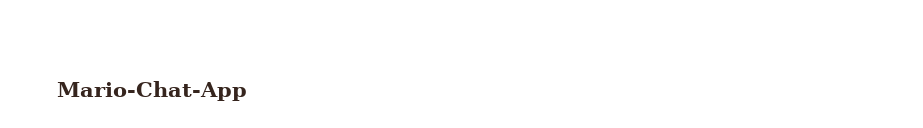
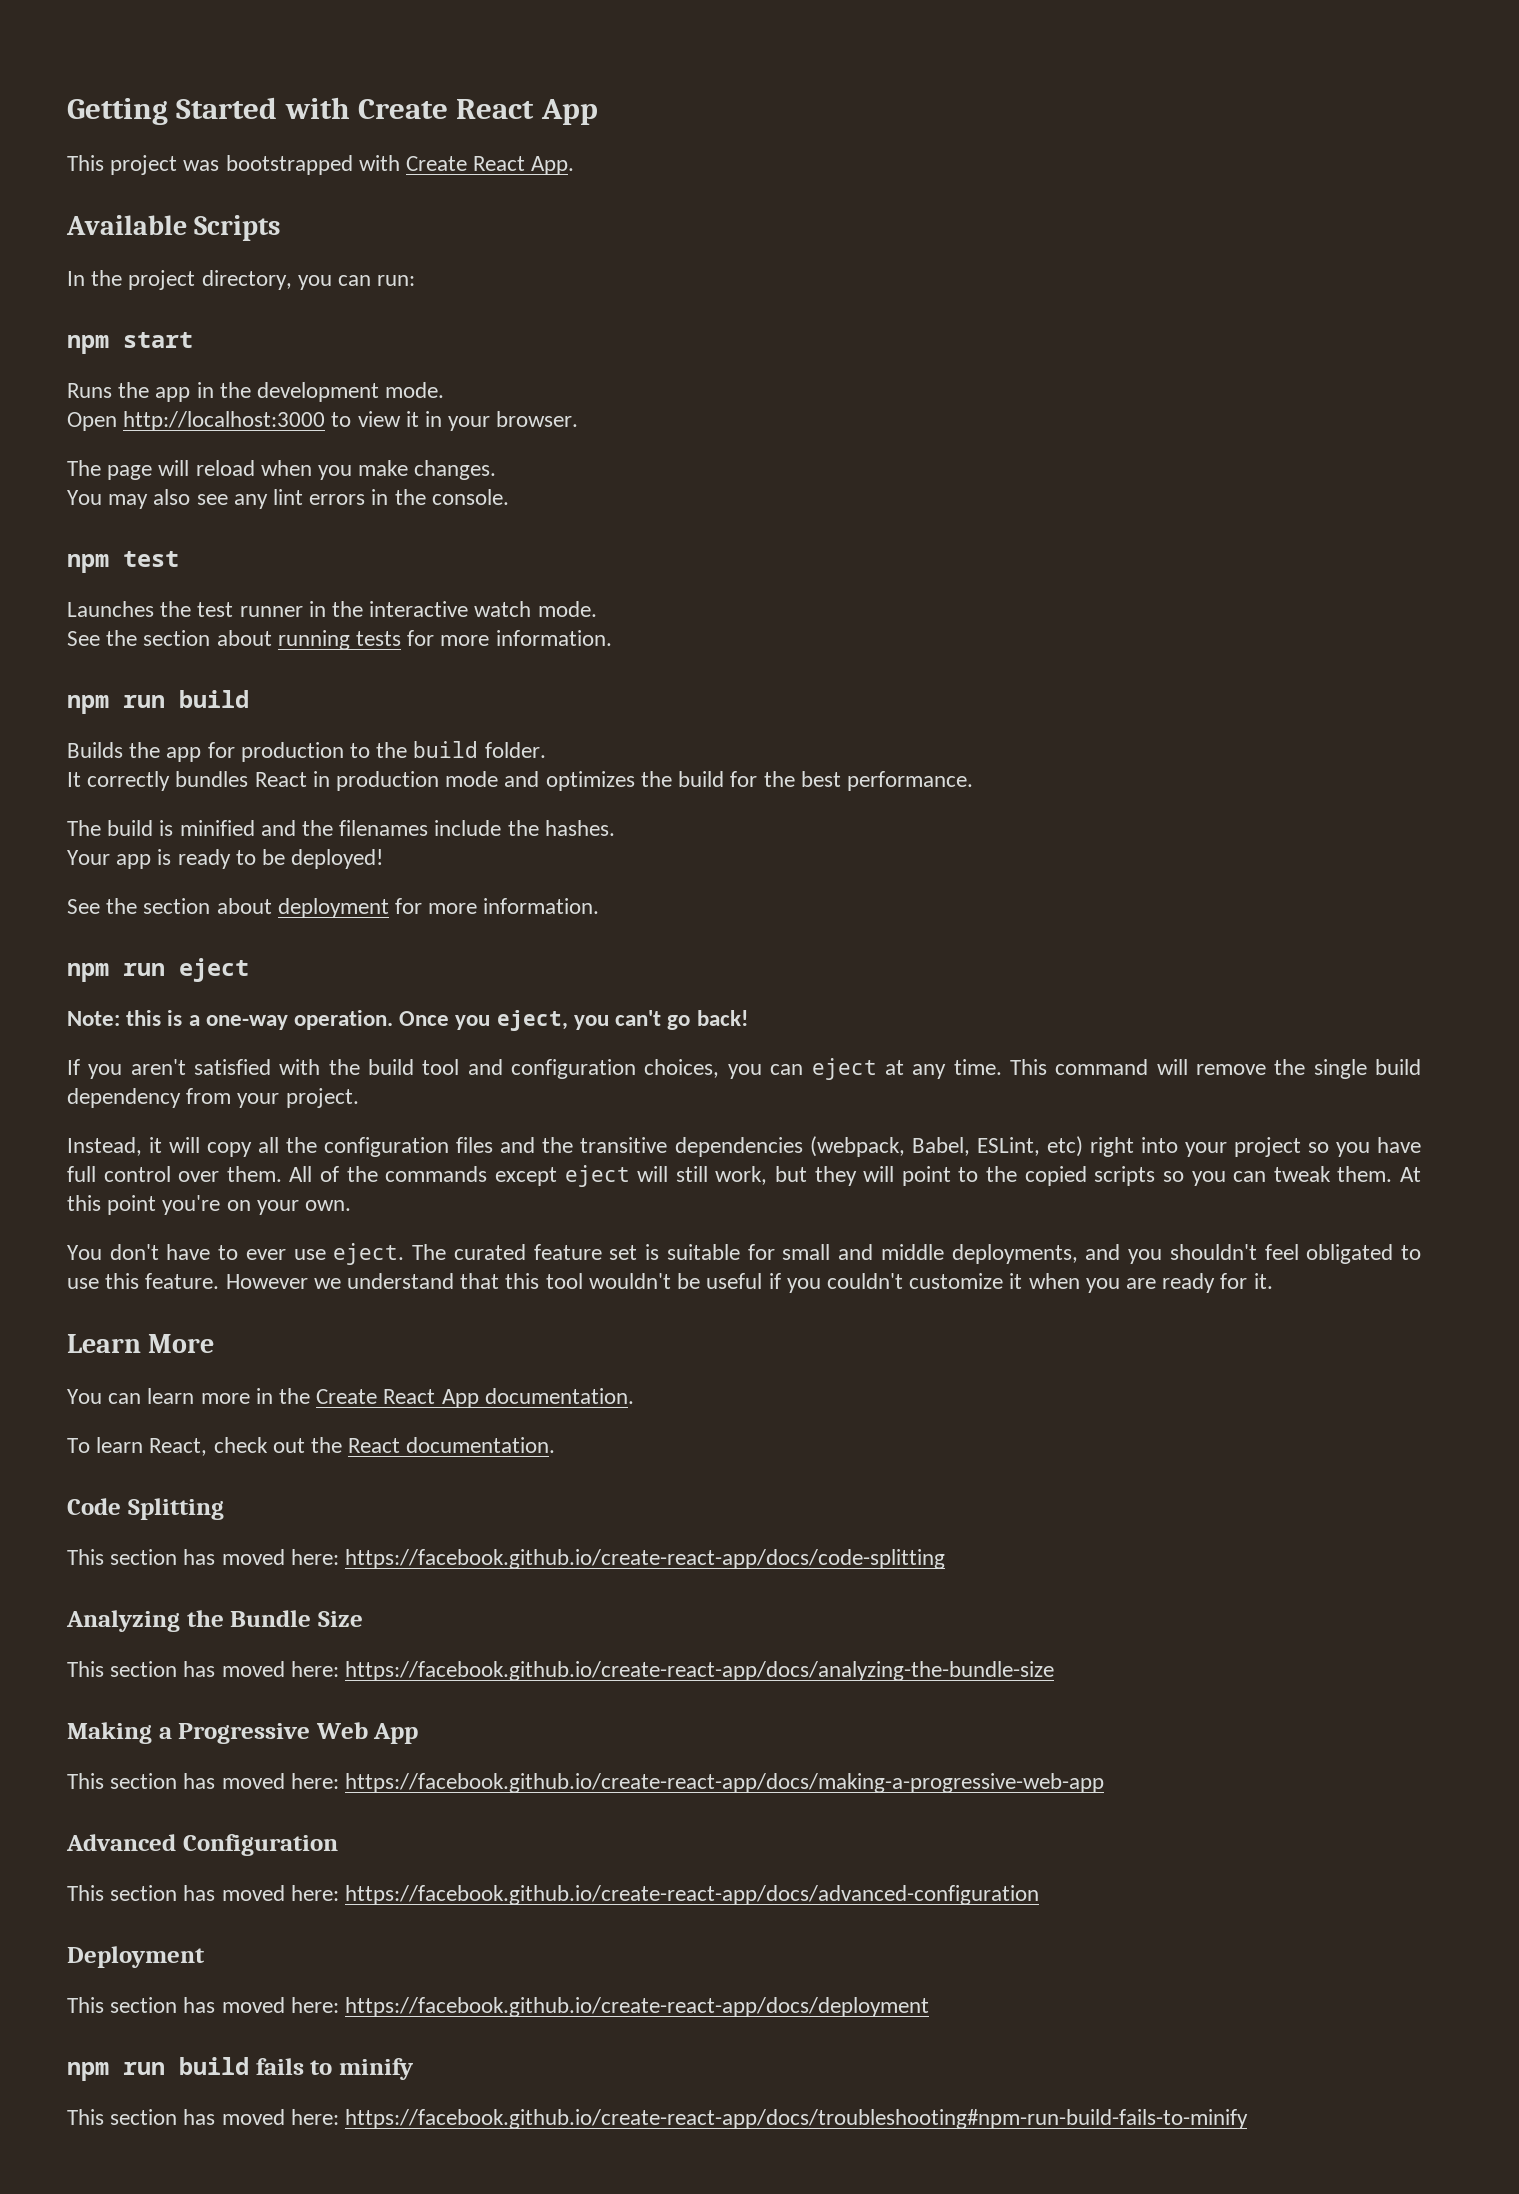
- Mario-Chat-App
+ Getting Started with Create React App
+ This project was bootstrapped with Create React App.
+ Available Scripts
+ In the project directory, you can run:
+ npm start
+ Runs the app in the development mode.
+ Open http://localhost:3000 to view it in your browser.
+ The page will reload when you make changes.
+ You may also see any lint errors in the console.
+ npm test
+ Launches the test runner in the interactive watch mode.
+ See the section about running tests for more information.
+ npm run build
+ Builds the app for production to the build folder.
+ It correctly bundles React in production mode and optimizes the build for the best performance.
+ The build is minified and the filenames include the hashes.
+ Your app is ready to be deployed!
+ See the section about deployment for more information.
+ npm run eject
+ Note: this is a one-way operation. Once you eject, you can't go back!
+ If you aren't satisfied with the build tool and configuration choices, you can eject at any time. This command will remove the single build dependency from your project.
+ Instead, it will copy all the configuration files and the transitive dependencies (webpack, Babel, ESLint, etc) right into your project so you have full control over them. All of the commands except eject will still work, but they will point to the copied scripts so you can tweak them. At this point you're on your own.
+ You don't have to ever use eject. The curated feature set is suitable for small and middle deployments, and you shouldn't feel obligated to use this feature. However we understand that this tool wouldn't be useful if you couldn't customize it when you are ready for it.
+ Learn More
+ You can learn more in the Create React App documentation.
+ To learn React, check out the React documentation.
+ Code Splitting
+ This section has moved here: https://facebook.github.io/create-react-app/docs/code-splitting
+ Analyzing the Bundle Size
+ This section has moved here: https://facebook.github.io/create-react-app/docs/analyzing-the-bundle-size
+ Making a Progressive Web App
+ This section has moved here: https://facebook.github.io/create-react-app/docs/making-a-progressive-web-app
+ Advanced Configuration
+ This section has moved here: https://facebook.github.io/create-react-app/docs/advanced-configuration
+ Deployment
+ This section has moved here: https://facebook.github.io/create-react-app/docs/deployment
+ npm run build fails to minify
+ This section has moved here: https://facebook.github.io/create-react-app/docs/troubleshooting#npm-run-build-fails-to-minify

